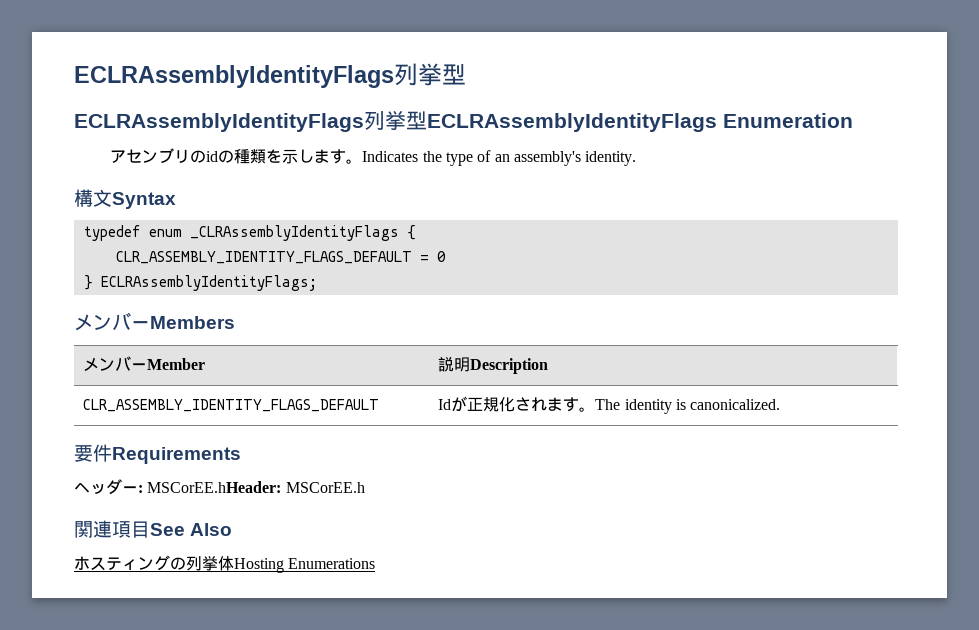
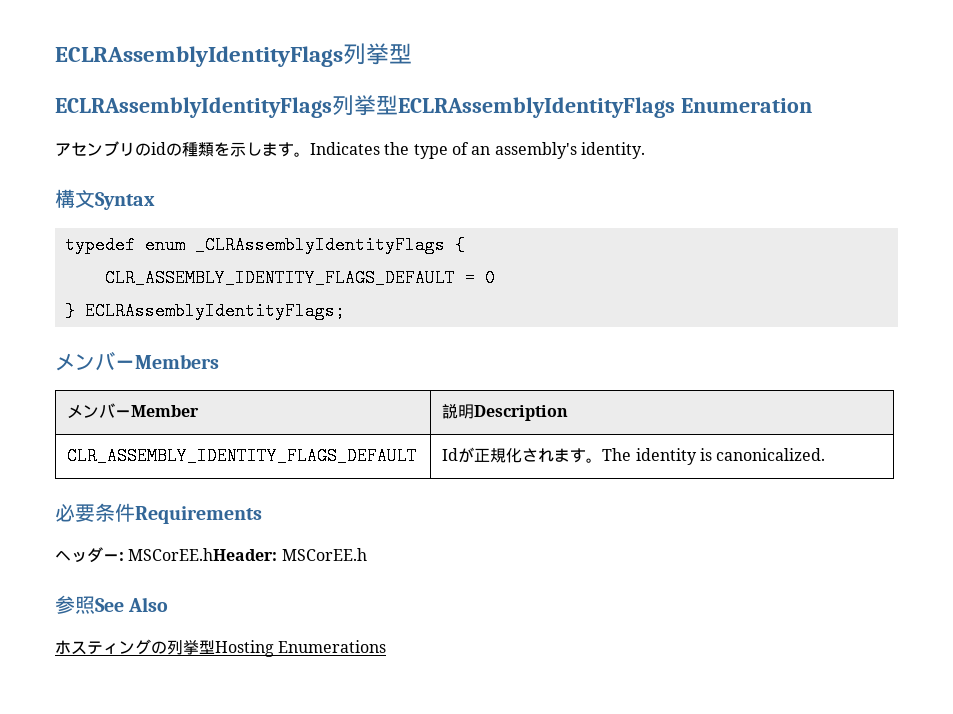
- 要件Requirements
+ 必要条件Requirements
- 関連項目See Also
+ 参照See Also
- ホスティングの列挙体Hosting Enumerations
+ ホスティングの列挙型Hosting Enumerations

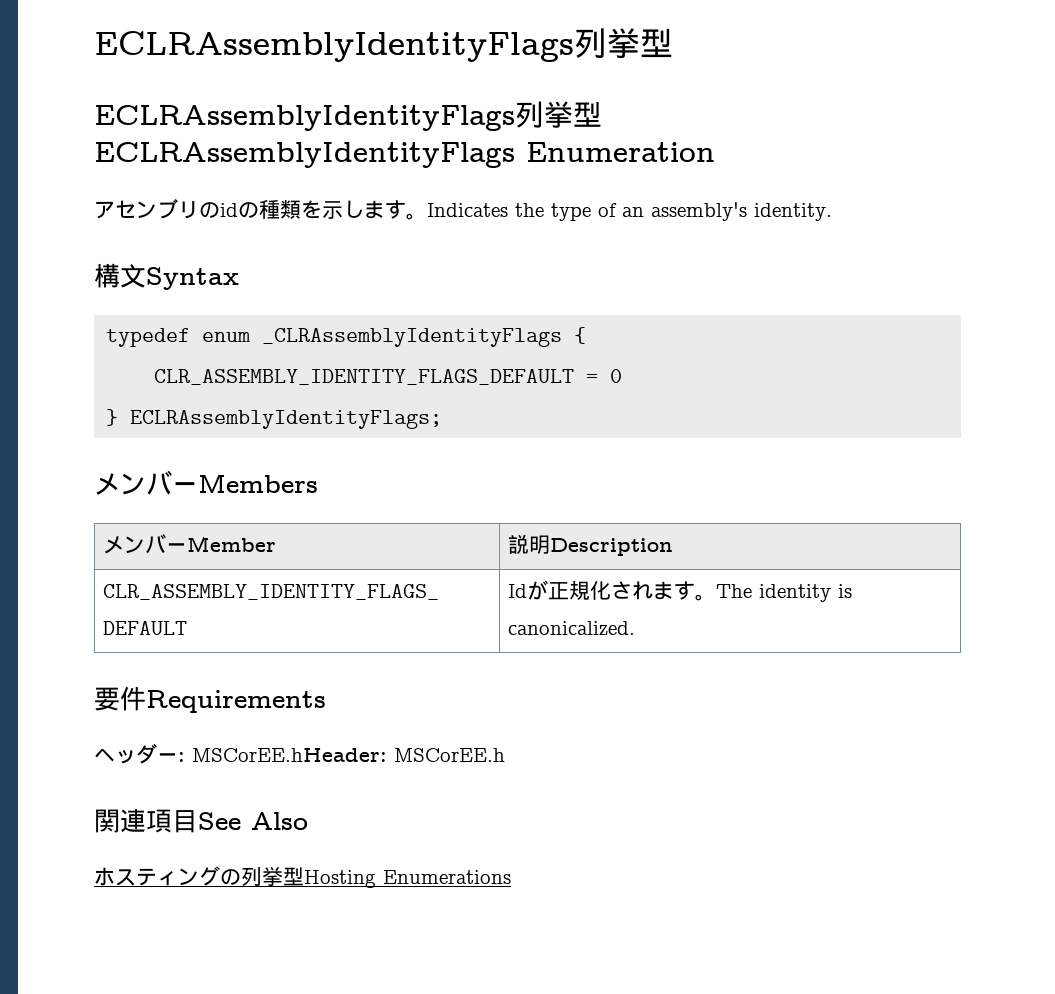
- 必要条件Requirements
+ 要件Requirements
- 参照See Also
+ 関連項目See Also

